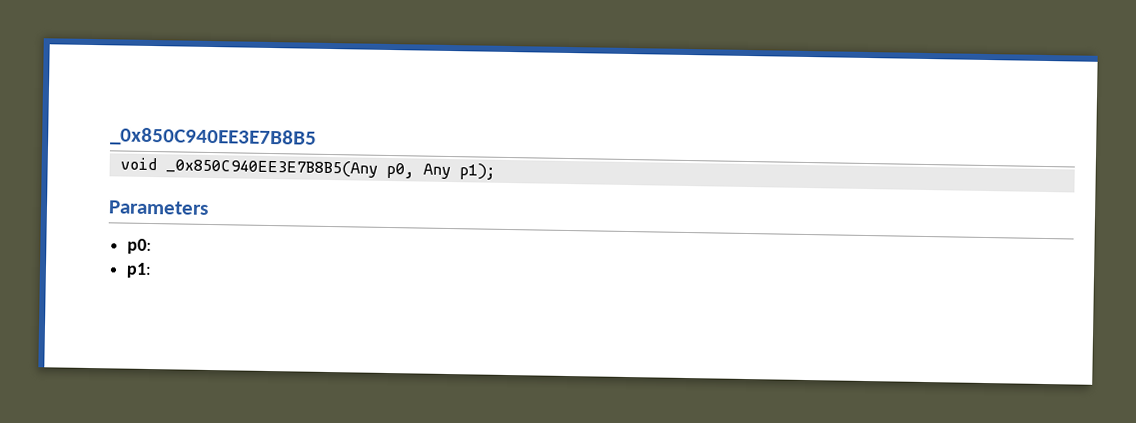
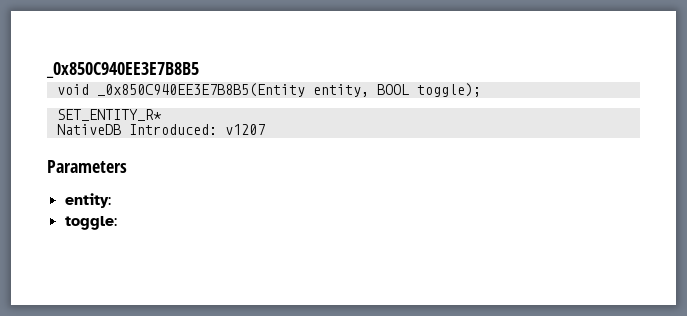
- void _0x850C940EE3E7B8B5(Any p0, Any p1);
+ void _0x850C940EE3E7B8B5(Entity entity, BOOL toggle);
+ SET_ENTITY_R*
+ NativeDB Introduced: v1207
- p0:
- p1:
+ entity:
+ toggle:

